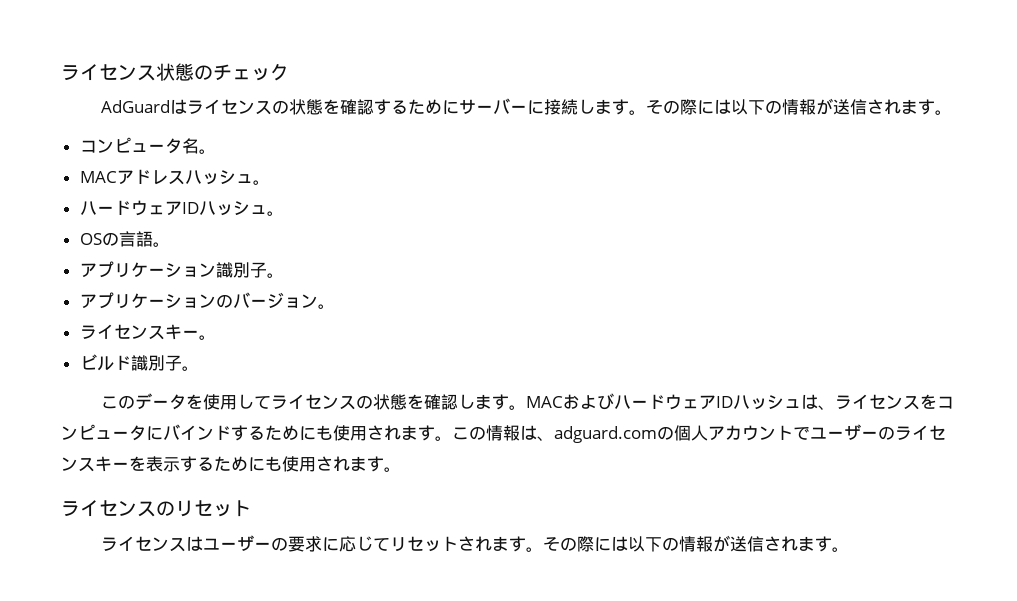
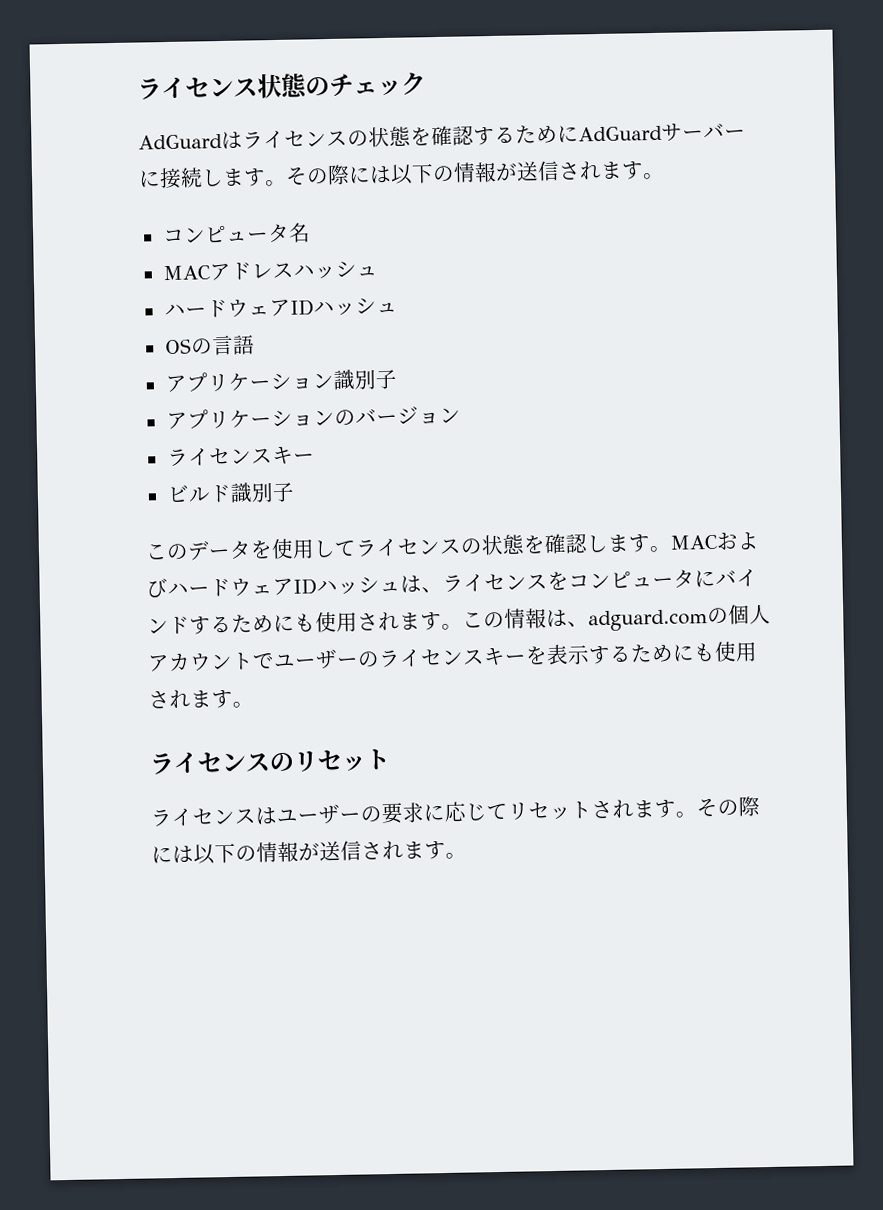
- AdGuardはライセンスの状態を確認するためにサーバーに接続します。
+ AdGuardはライセンスの状態を確認するためにAdGuardサーバーに接続します。
- コンピュータ名。
+ コンピュータ名
- MACアドレスハッシュ。
- ハードウェアIDハッシュ。
+ MACアドレスハッシュ
+ ハードウェアIDハッシュ
- OSの言語。
+ OSの言語
- アプリケーション識別子。
+ アプリケーション識別子
- アプリケーションのバージョン。
- ライセンスキー。
+ アプリケーションのバージョン
+ ライセンスキー
- ビルド識別子。
+ ビルド識別子

